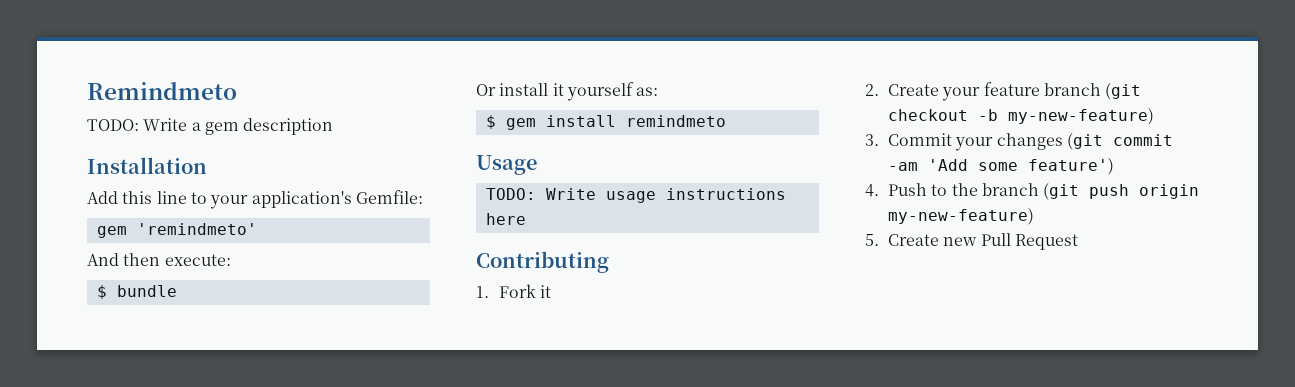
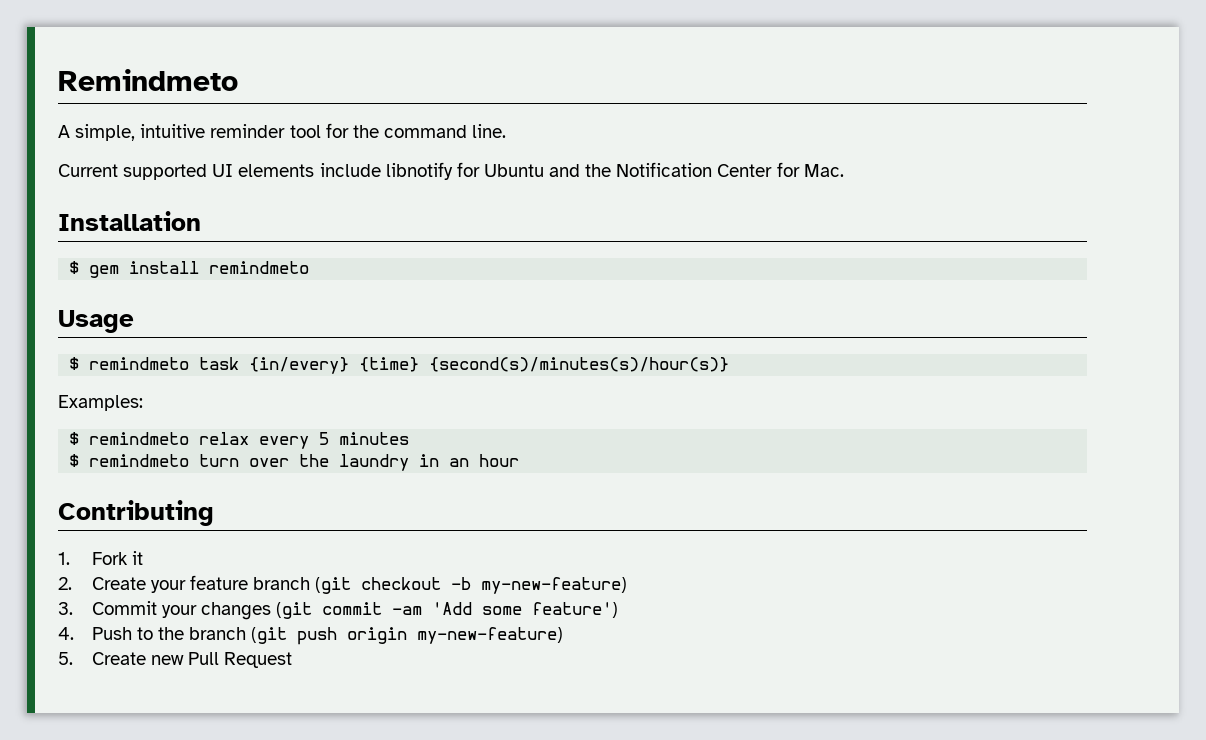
- TODO: Write a gem description
+ A simple, intuitive reminder tool for the command line.
+ Current supported UI elements include libnotify for Ubuntu and the Notification Center for Mac.
  Installation
- Add this line to your application's Gemfile:
- gem 'remindmeto'
- And then execute:
- $ bundle
- Or install it yourself as:
- TODO: Write usage instructions here
+ $ remindmeto task {in/every} {time} {second(s)/minutes(s)/hour(s)}
+ Examples:
+ $ remindmeto relax every 5 minutes
+ $ remindmeto turn over the laundry in an hour

